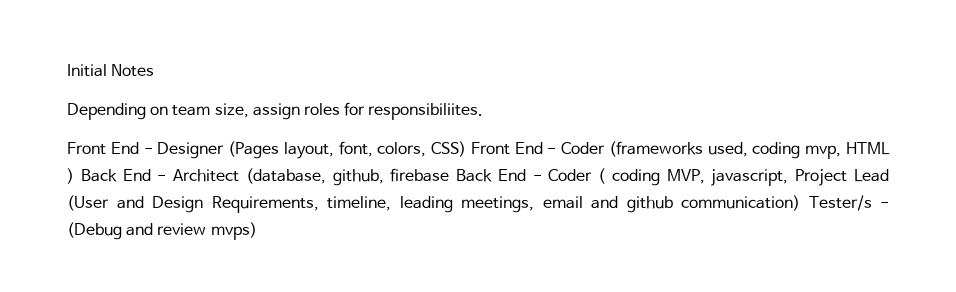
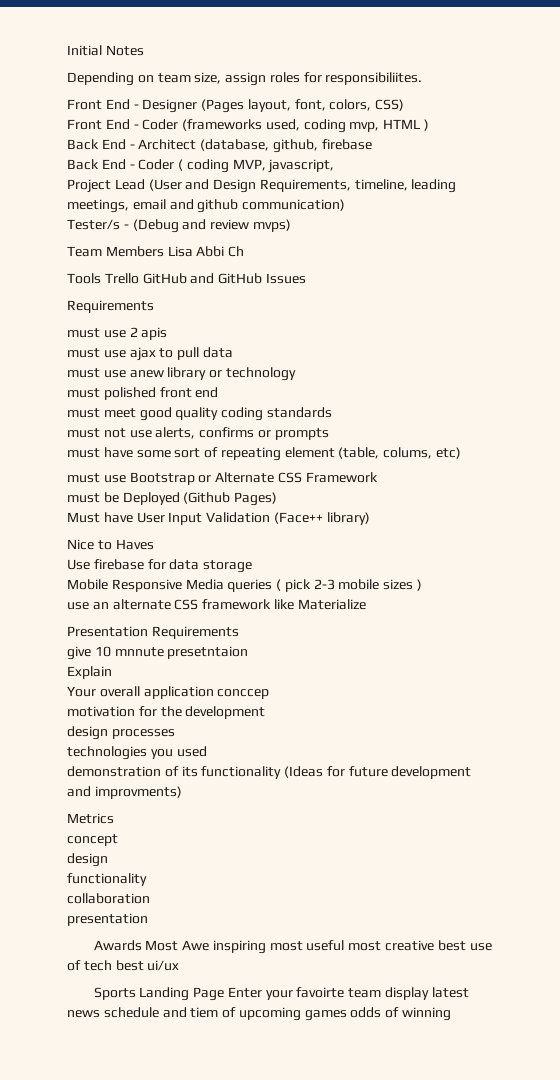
- Front End - Designer (Pages layout, font, colors, CSS) Front End - Coder (frameworks used, coding mvp, HTML ) Back End - Architect (database, github, firebase Back End - Coder ( coding MVP, javascript, Project Lead (User and Design Requirements, timeline, leading meetings, email and github communication) Tester/s - (Debug and review mvps)
+ Front End - Designer (Pages layout, font, colors, CSS)
+ Front End - Coder (frameworks used, coding mvp, HTML )
+ Back End - Architect (database, github, firebase
+ Back End - Coder ( coding MVP, javascript,
+ Project Lead (User and Design Requirements, timeline, leading meetings, email and github communication)
+ Tester/s - (Debug and review mvps)
+ Team Members Lisa Abbi Ch
+ Tools Trello GitHub and GitHub Issues
+ Requirements
+ must use 2 apis
+ must use ajax to pull data
+ must use anew library or technology
+ must polished front end
+ must meet good quality coding standards
+ must not use alerts, confirms or prompts
+ must have some sort of repeating element (table, colums, etc)
+ must use Bootstrap or Alternate CSS Framework
+ must be Deployed (Github Pages)
+ Must have User Input Validation (Face++ library)
+ Nice to Haves
+ Use firebase for data storage
+ Mobile Responsive Media queries ( pick 2-3 mobile sizes )
+ use an alternate CSS framework like Materialize
+ Presentation Requirements
+ give 10 mnnute presetntaion
+ Explain
+ Your overall application conccep
+ motivation for the development
+ design processes
+ technologies you used
+ demonstration of its functionality (Ideas for future development and improvments)
+ Metrics
+ concept
+ design
+ functionality
+ collaboration
+ presentation
+ Awards Most Awe inspiring most useful most creative best use of tech best ui/ux
+ Sports Landing Page Enter your favoirte team display latest news schedule and tiem of upcoming games odds of winning

